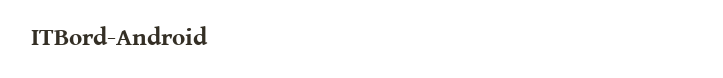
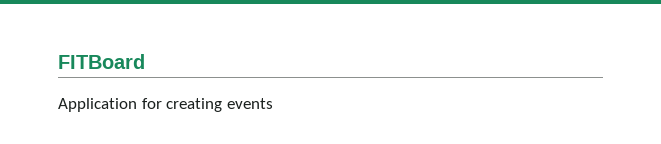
- ITBord-Android
+ FITBoard
+ Application for creating events

